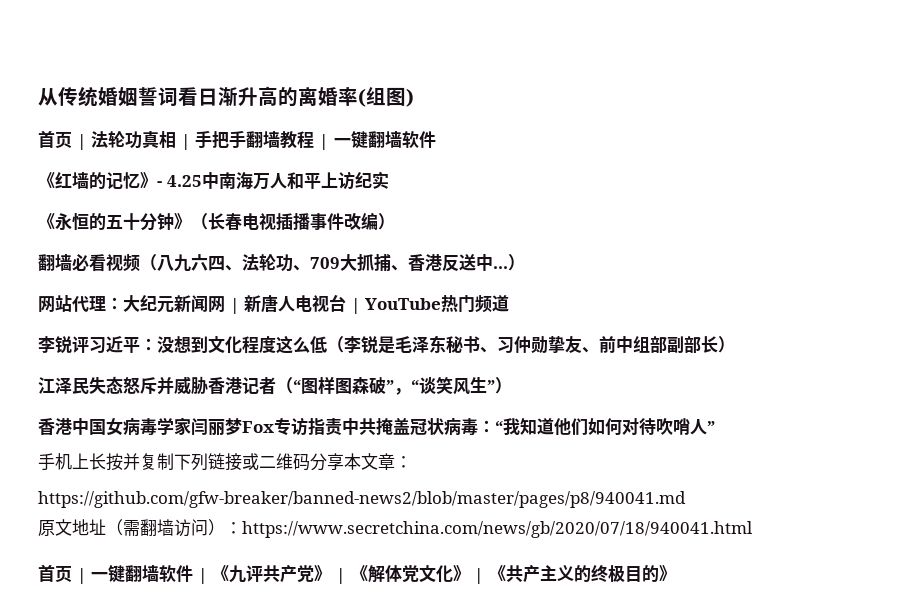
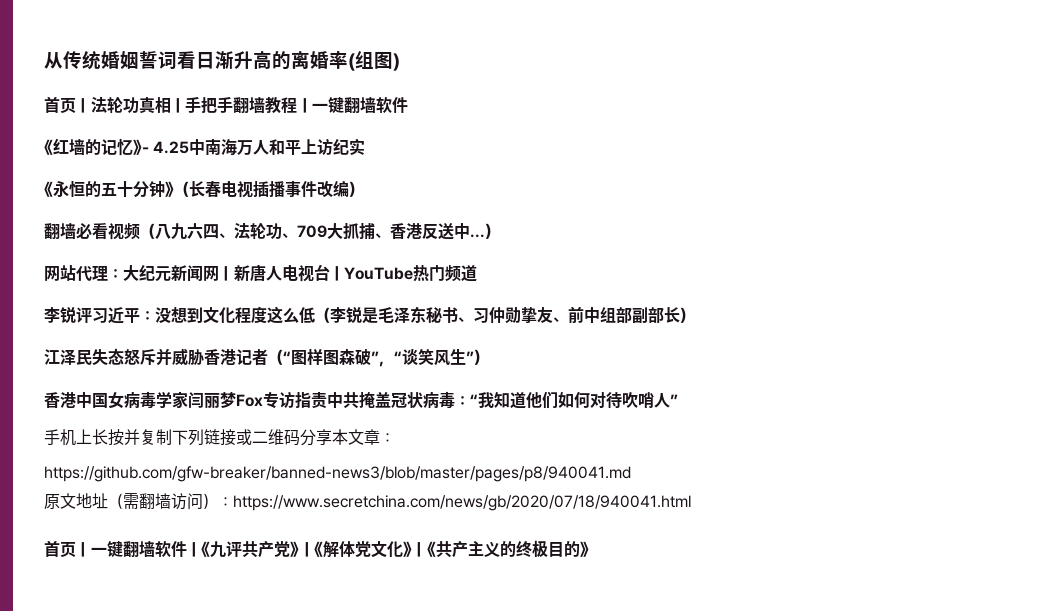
- https://github.com/gfw-breaker/banned-news2/blob/master/pages/p8/940041.md
+ https://github.com/gfw-breaker/banned-news3/blob/master/pages/p8/940041.md

